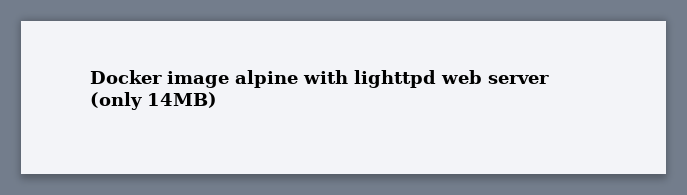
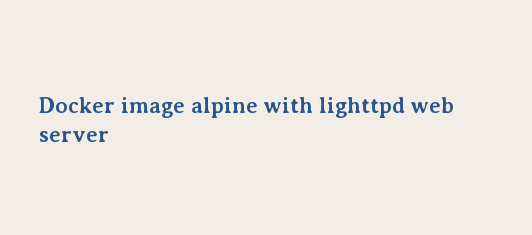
- Docker image alpine with lighttpd web server (only 14MB)
+ Docker image alpine with lighttpd web server

